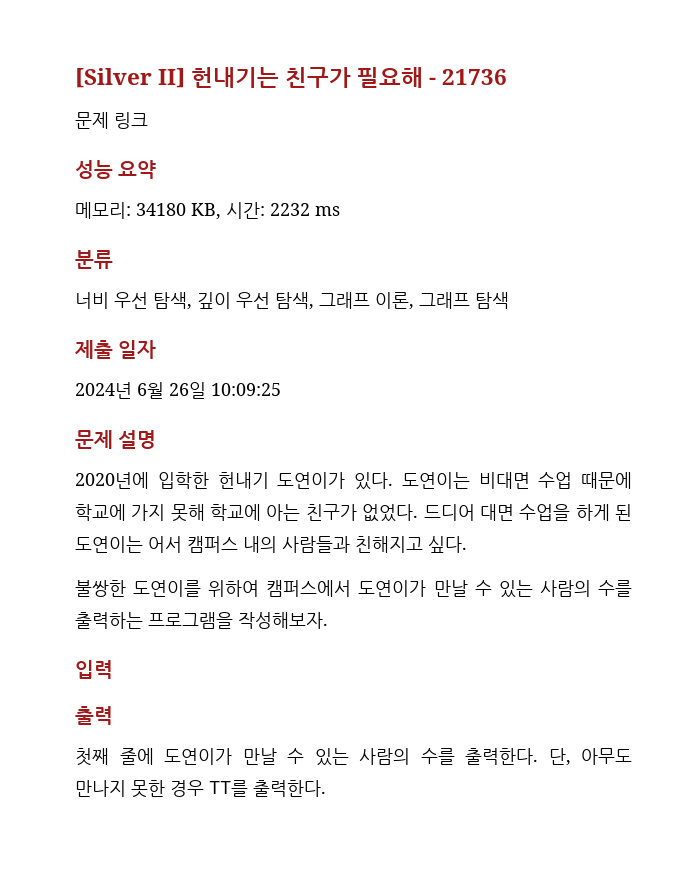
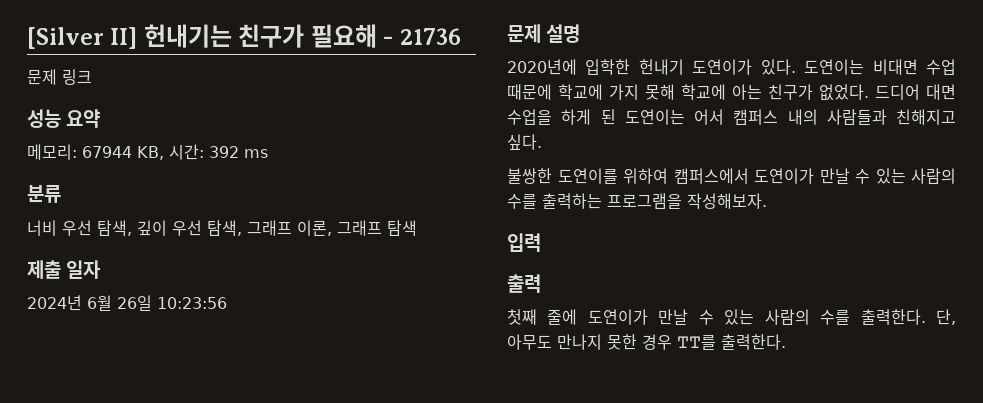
- 메모리: 34180 KB, 시간: 2232 ms
+ 메모리: 67944 KB, 시간: 392 ms
- 2024년 6월 26일 10:09:25
+ 2024년 6월 26일 10:23:56

